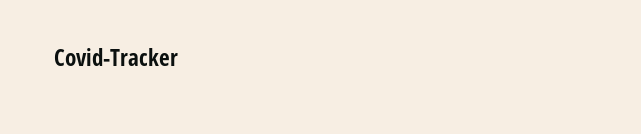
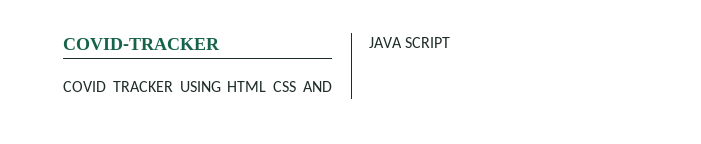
- Covid-Tracker
+ COVID-TRACKER
+ COVID TRACKER USING HTML CSS AND JAVA SCRIPT

